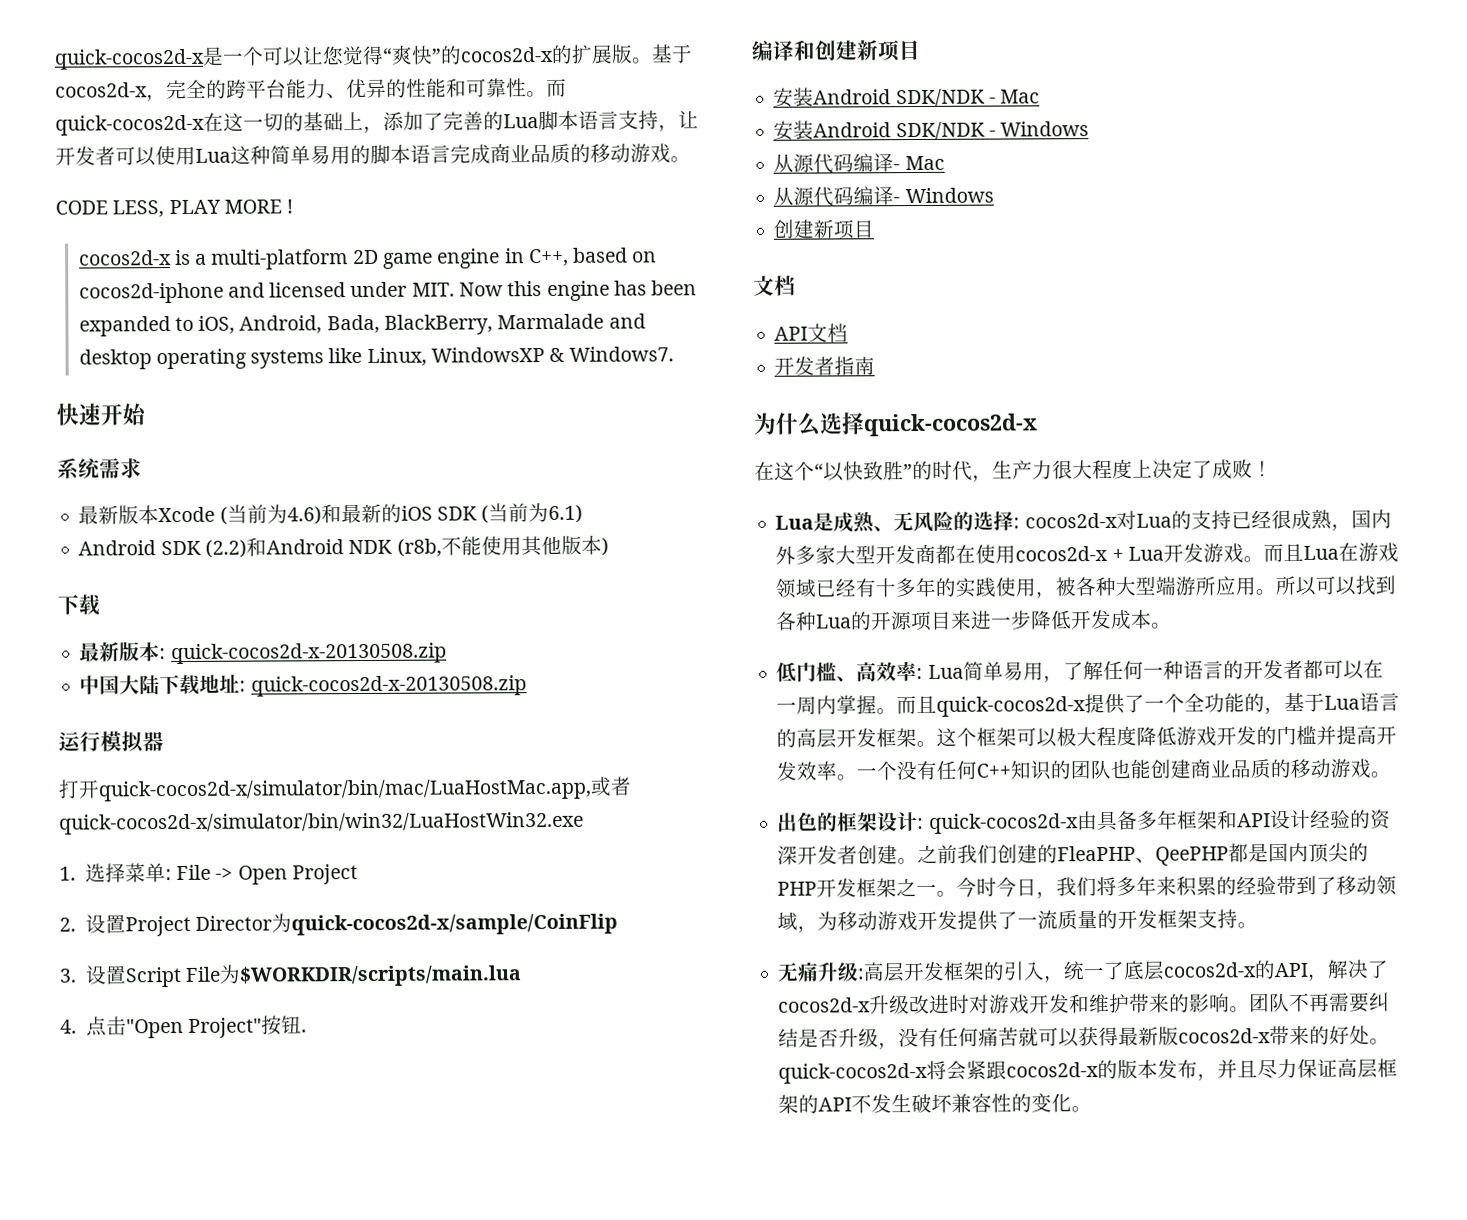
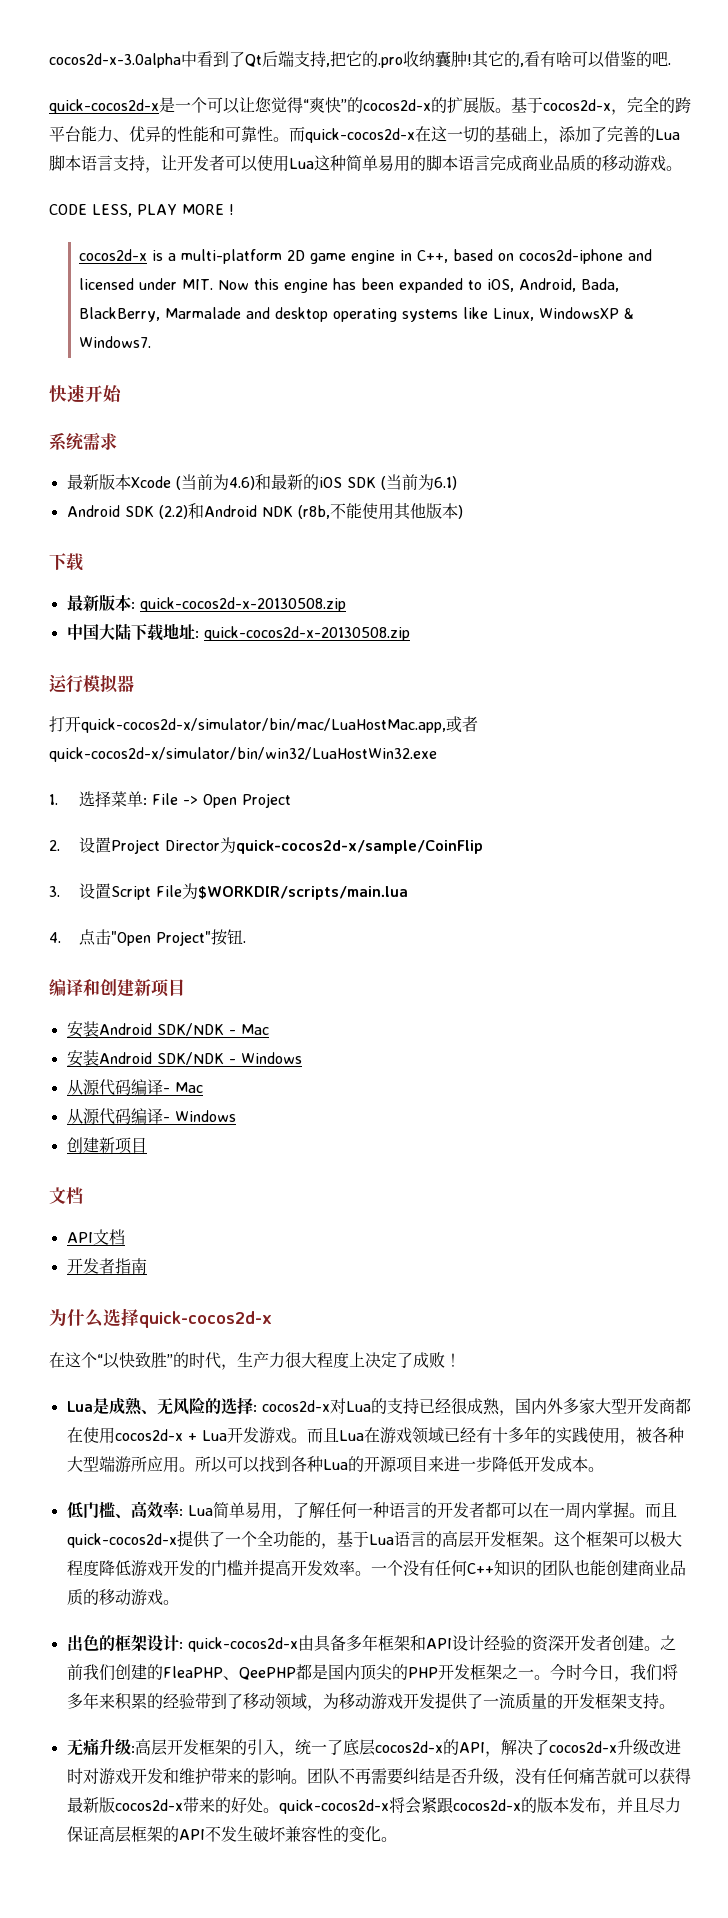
+ cocos2d-x-3.0alpha中看到了Qt后端支持,把它的.pro收纳囊肿!其它的,看有啥可以借鉴的吧.

